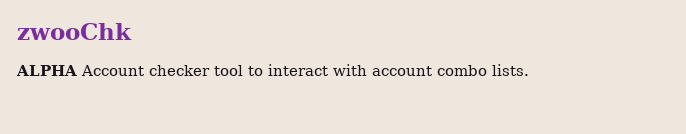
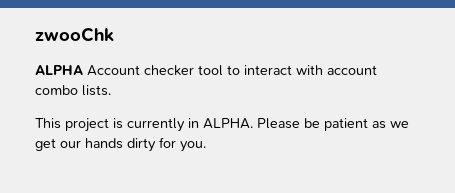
+ This project is currently in ALPHA. Please be patient as we get our hands dirty for you.

